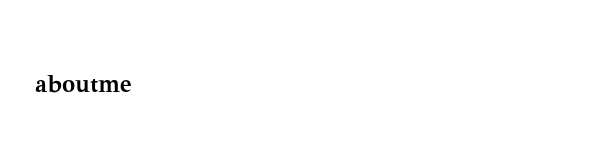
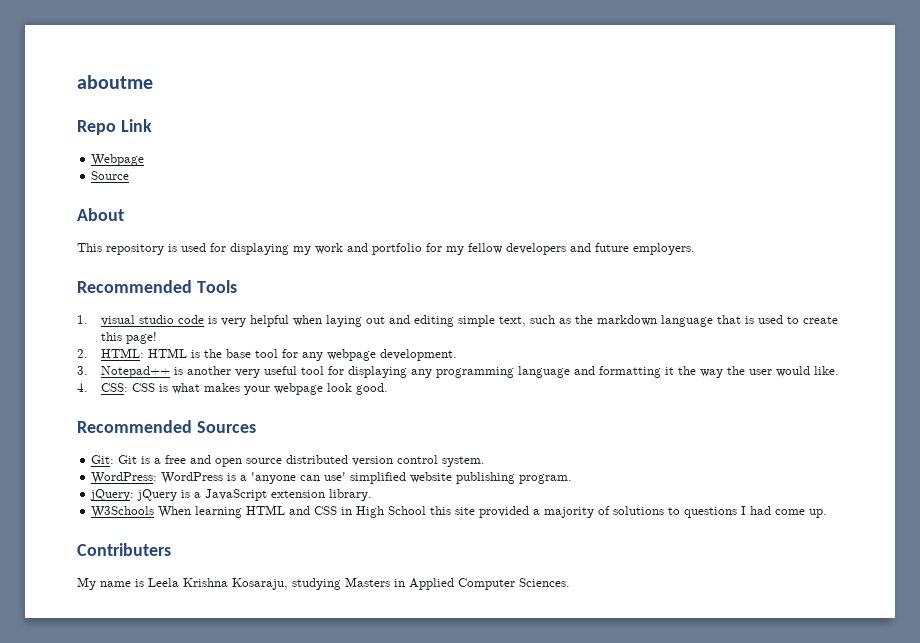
+ Repo Link
+ Webpage
+ Source
+ About
+ This repository is used for displaying my work and portfolio for my fellow developers and future employers.
+ Recommended Tools
+ 1. visual studio code is very helpful when laying out and editing simple text, such as the markdown language that is used to create this page!
+ 2. HTML: HTML is the base tool for any webpage development.
+ 3. Notepad++ is another very useful tool for displaying any programming language and formatting it the way the user would like.
+ 4. CSS: CSS is what makes your webpage look good.
+ Recommended Sources
+ Git: Git is a free and open source distributed version control system.
+ WordPress: WordPress is a 'anyone can use' simplified website publishing program.
+ jQuery: jQuery is a JavaScript extension library.
+ W3Schools When learning HTML and CSS in High School this site provided a majority of solutions to questions I had come up.
+ Contributers
+ My name is Leela Krishna Kosaraju, studying Masters in Applied Computer Sciences.

